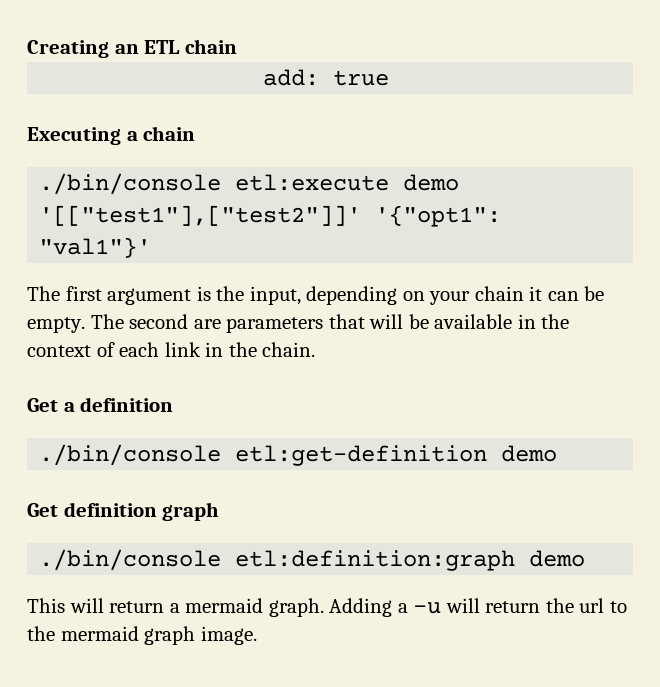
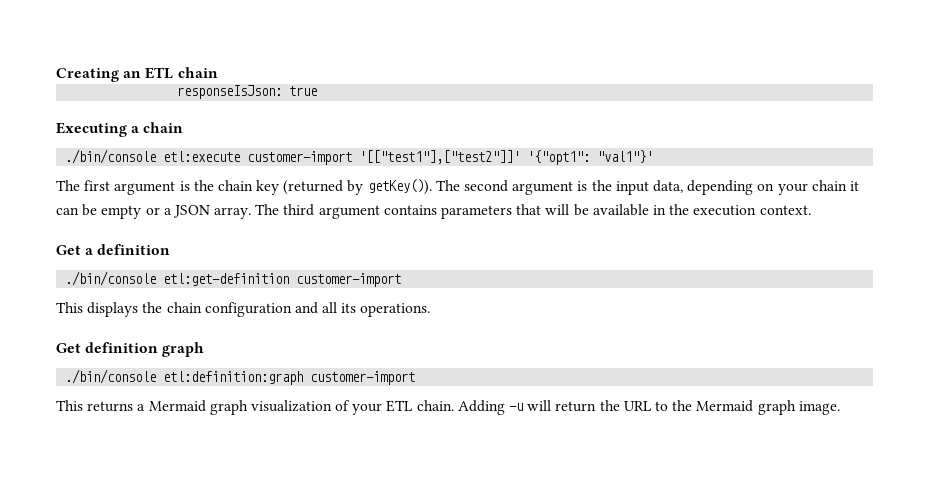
- add: true
+ responseIsJson: true
- ./bin/console etl:execute demo '[["test1"],["test2"]]' '{"opt1": "val1"}'
+ ./bin/console etl:execute customer-import '[["test1"],["test2"]]' '{"opt1": "val1"}'
- The first argument is the input, depending on your chain it can be empty. The second are parameters that will be available in the context of each link in the chain.
+ The first argument is the chain key (returned by getKey()). The second argument is the input data, depending on your chain it can be empty or a JSON array. The third argument contains parameters that will be available in the execution context.
- ./bin/console etl:get-definition demo
+ ./bin/console etl:get-definition customer-import
+ This displays the chain configuration and all its operations.
- ./bin/console etl:definition:graph demo
- This will return a mermaid graph. Adding a -u will return the url to the mermaid graph image.
+ ./bin/console etl:definition:graph customer-import
+ This returns a Mermaid graph visualization of your ETL chain. Adding -u will return the URL to the Mermaid graph image.

